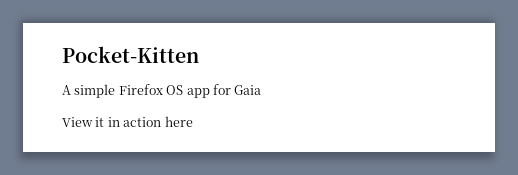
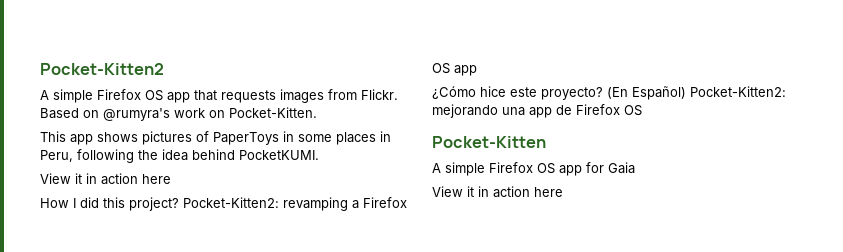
+ Pocket-Kitten2
+ A simple Firefox OS app that requests images from Flickr. Based on @rumyra's work on Pocket-Kitten.
+ This app shows pictures of PaperToys in some places in Peru, following the idea behind PocketKUMI.
+ View it in action here
+ How I did this project? Pocket-Kitten2: revamping a Firefox OS app
+ ¿Cómo hice este proyecto? (En Español) Pocket-Kitten2: mejorando una app de Firefox OS

